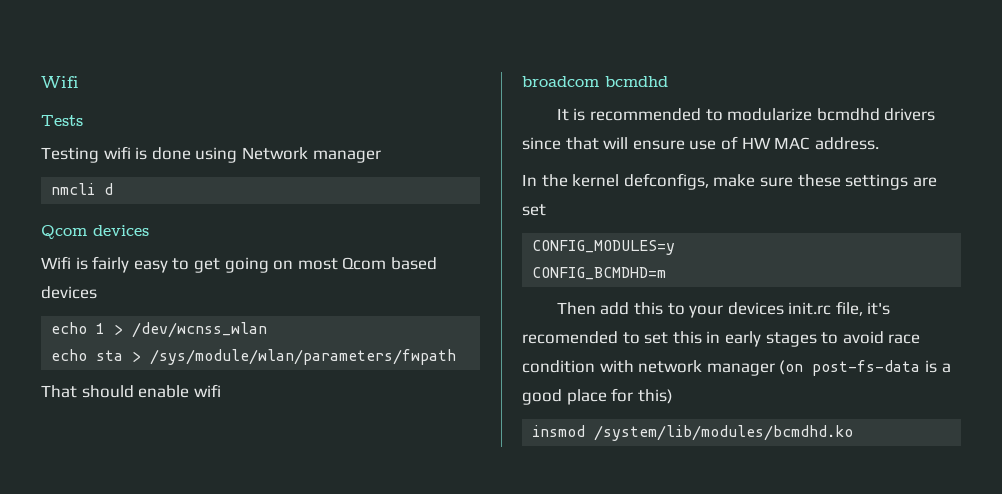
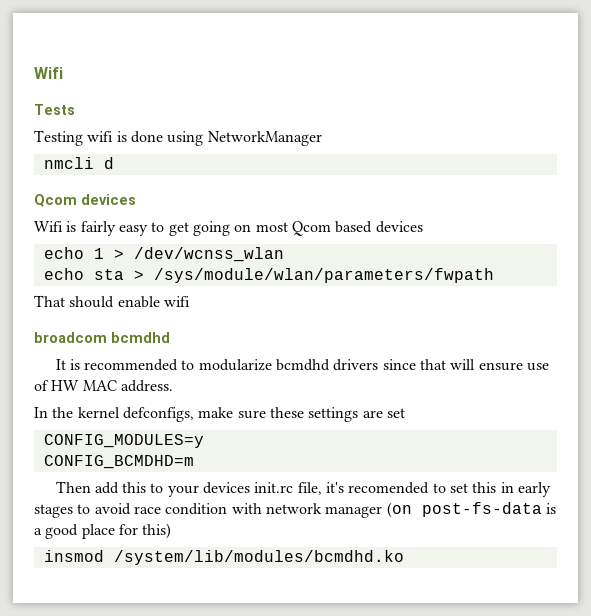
- Testing wifi is done using Network manager
+ Testing wifi is done using NetworkManager

